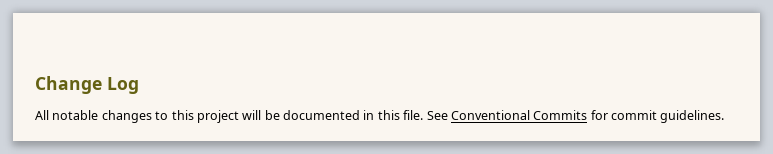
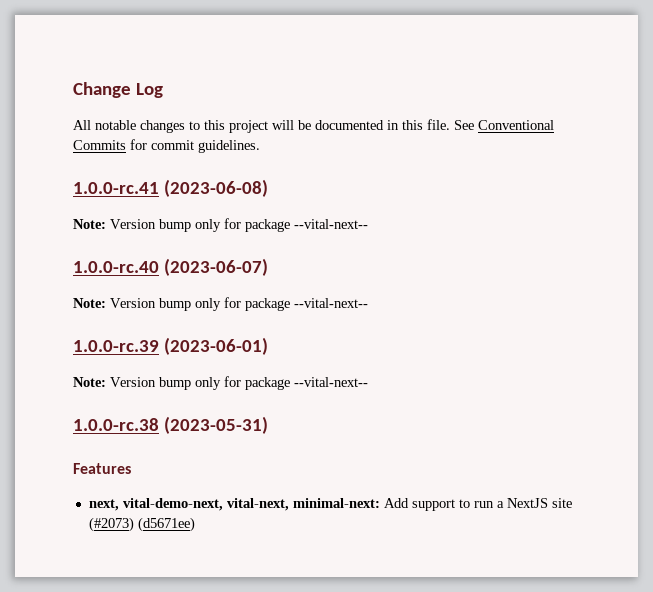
+ 1.0.0-rc.41 (2023-06-08)
+ Note: Version bump only for package --vital-next--
+ 1.0.0-rc.40 (2023-06-07)
+ Note: Version bump only for package --vital-next--
+ 1.0.0-rc.39 (2023-06-01)
+ Note: Version bump only for package --vital-next--
+ 1.0.0-rc.38 (2023-05-31)
+ Features
+ next, vital-demo-next, vital-next, minimal-next: Add support to run a NextJS site (#2073) (d5671ee)

